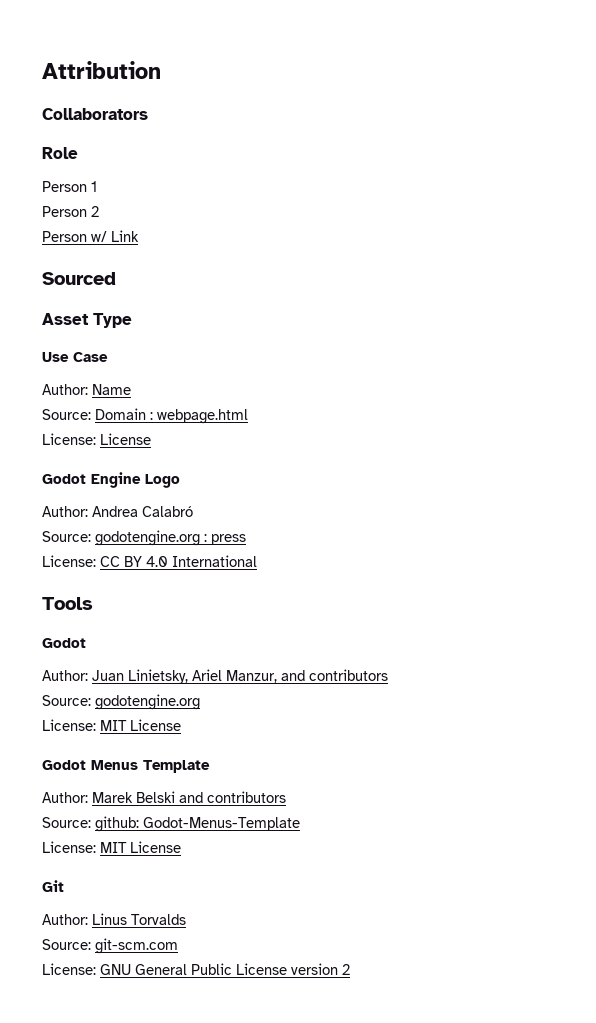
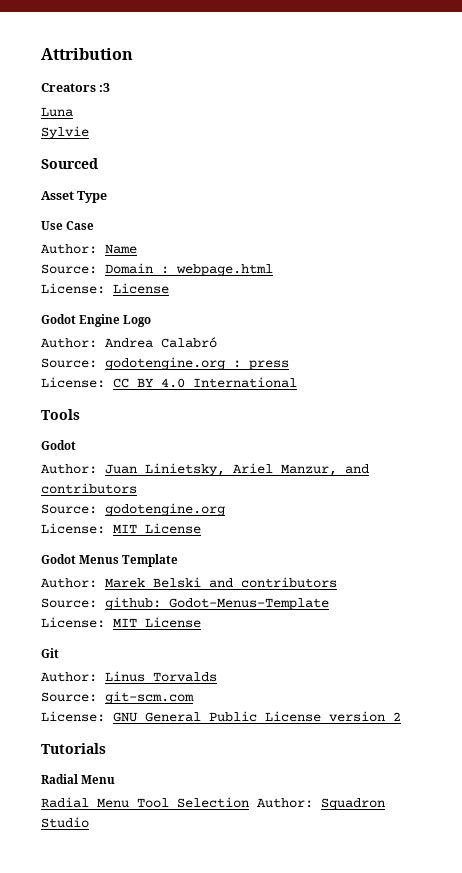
- Collaborators
- Role
- Person 1
- Person 2
- Person w/ Link
+ Creators :3
+ Luna
+ Sylvie
+ Tutorials
+ Radial Menu
+ Radial Menu Tool Selection Author: Squadron Studio

